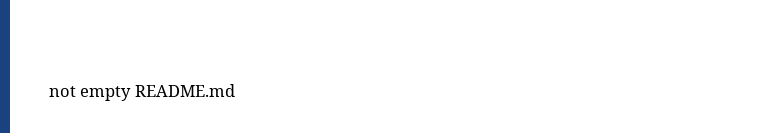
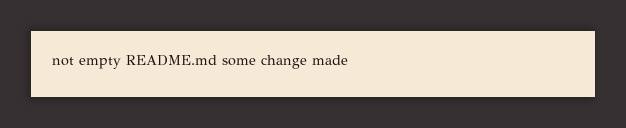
- not empty README.md
+ not empty README.md some change made

